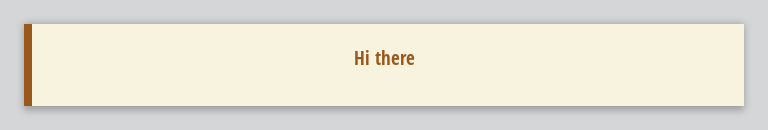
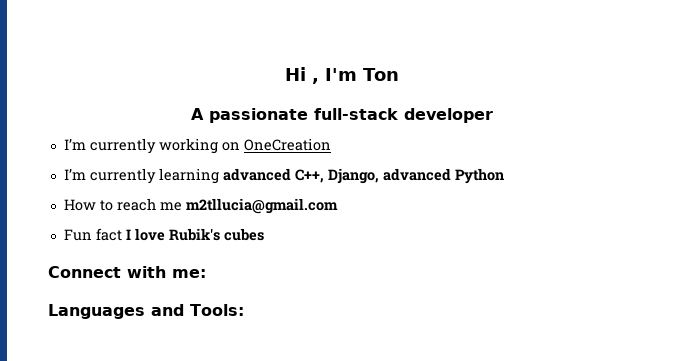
- Hi there
+ Hi , I'm Ton
+ A passionate full-stack developer
+ I’m currently working on OneCreation
+ I’m currently learning advanced C++, Django, advanced Python
+ How to reach me m2tllucia@gmail.com
+ Fun fact I love Rubik's cubes
+ Connect with me:
+ Languages and Tools:

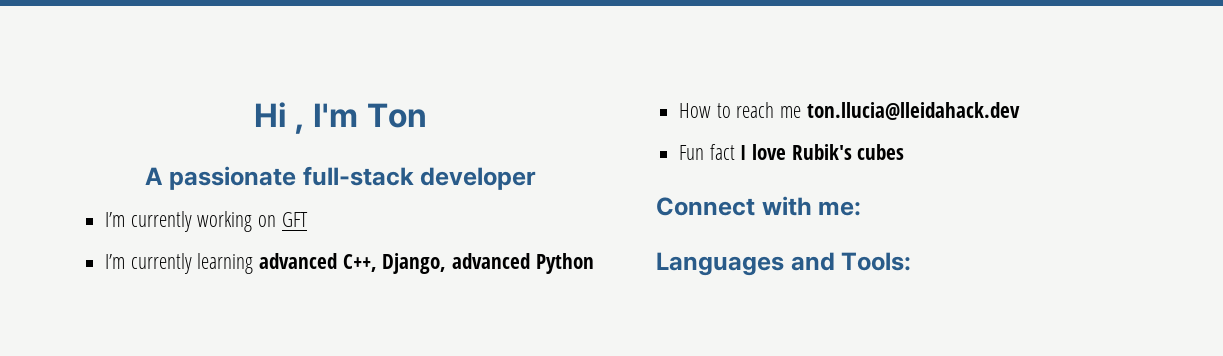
- I’m currently working on OneCreation
+ I’m currently working on GFT
- How to reach me m2tllucia@gmail.com
+ How to reach me ton.llucia@lleidahack.dev

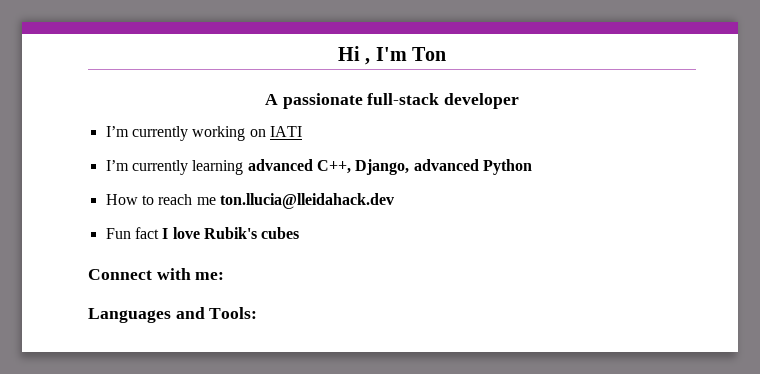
- I’m currently working on GFT
+ I’m currently working on IATI

